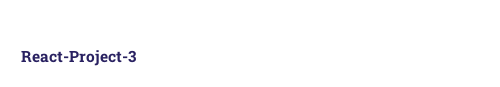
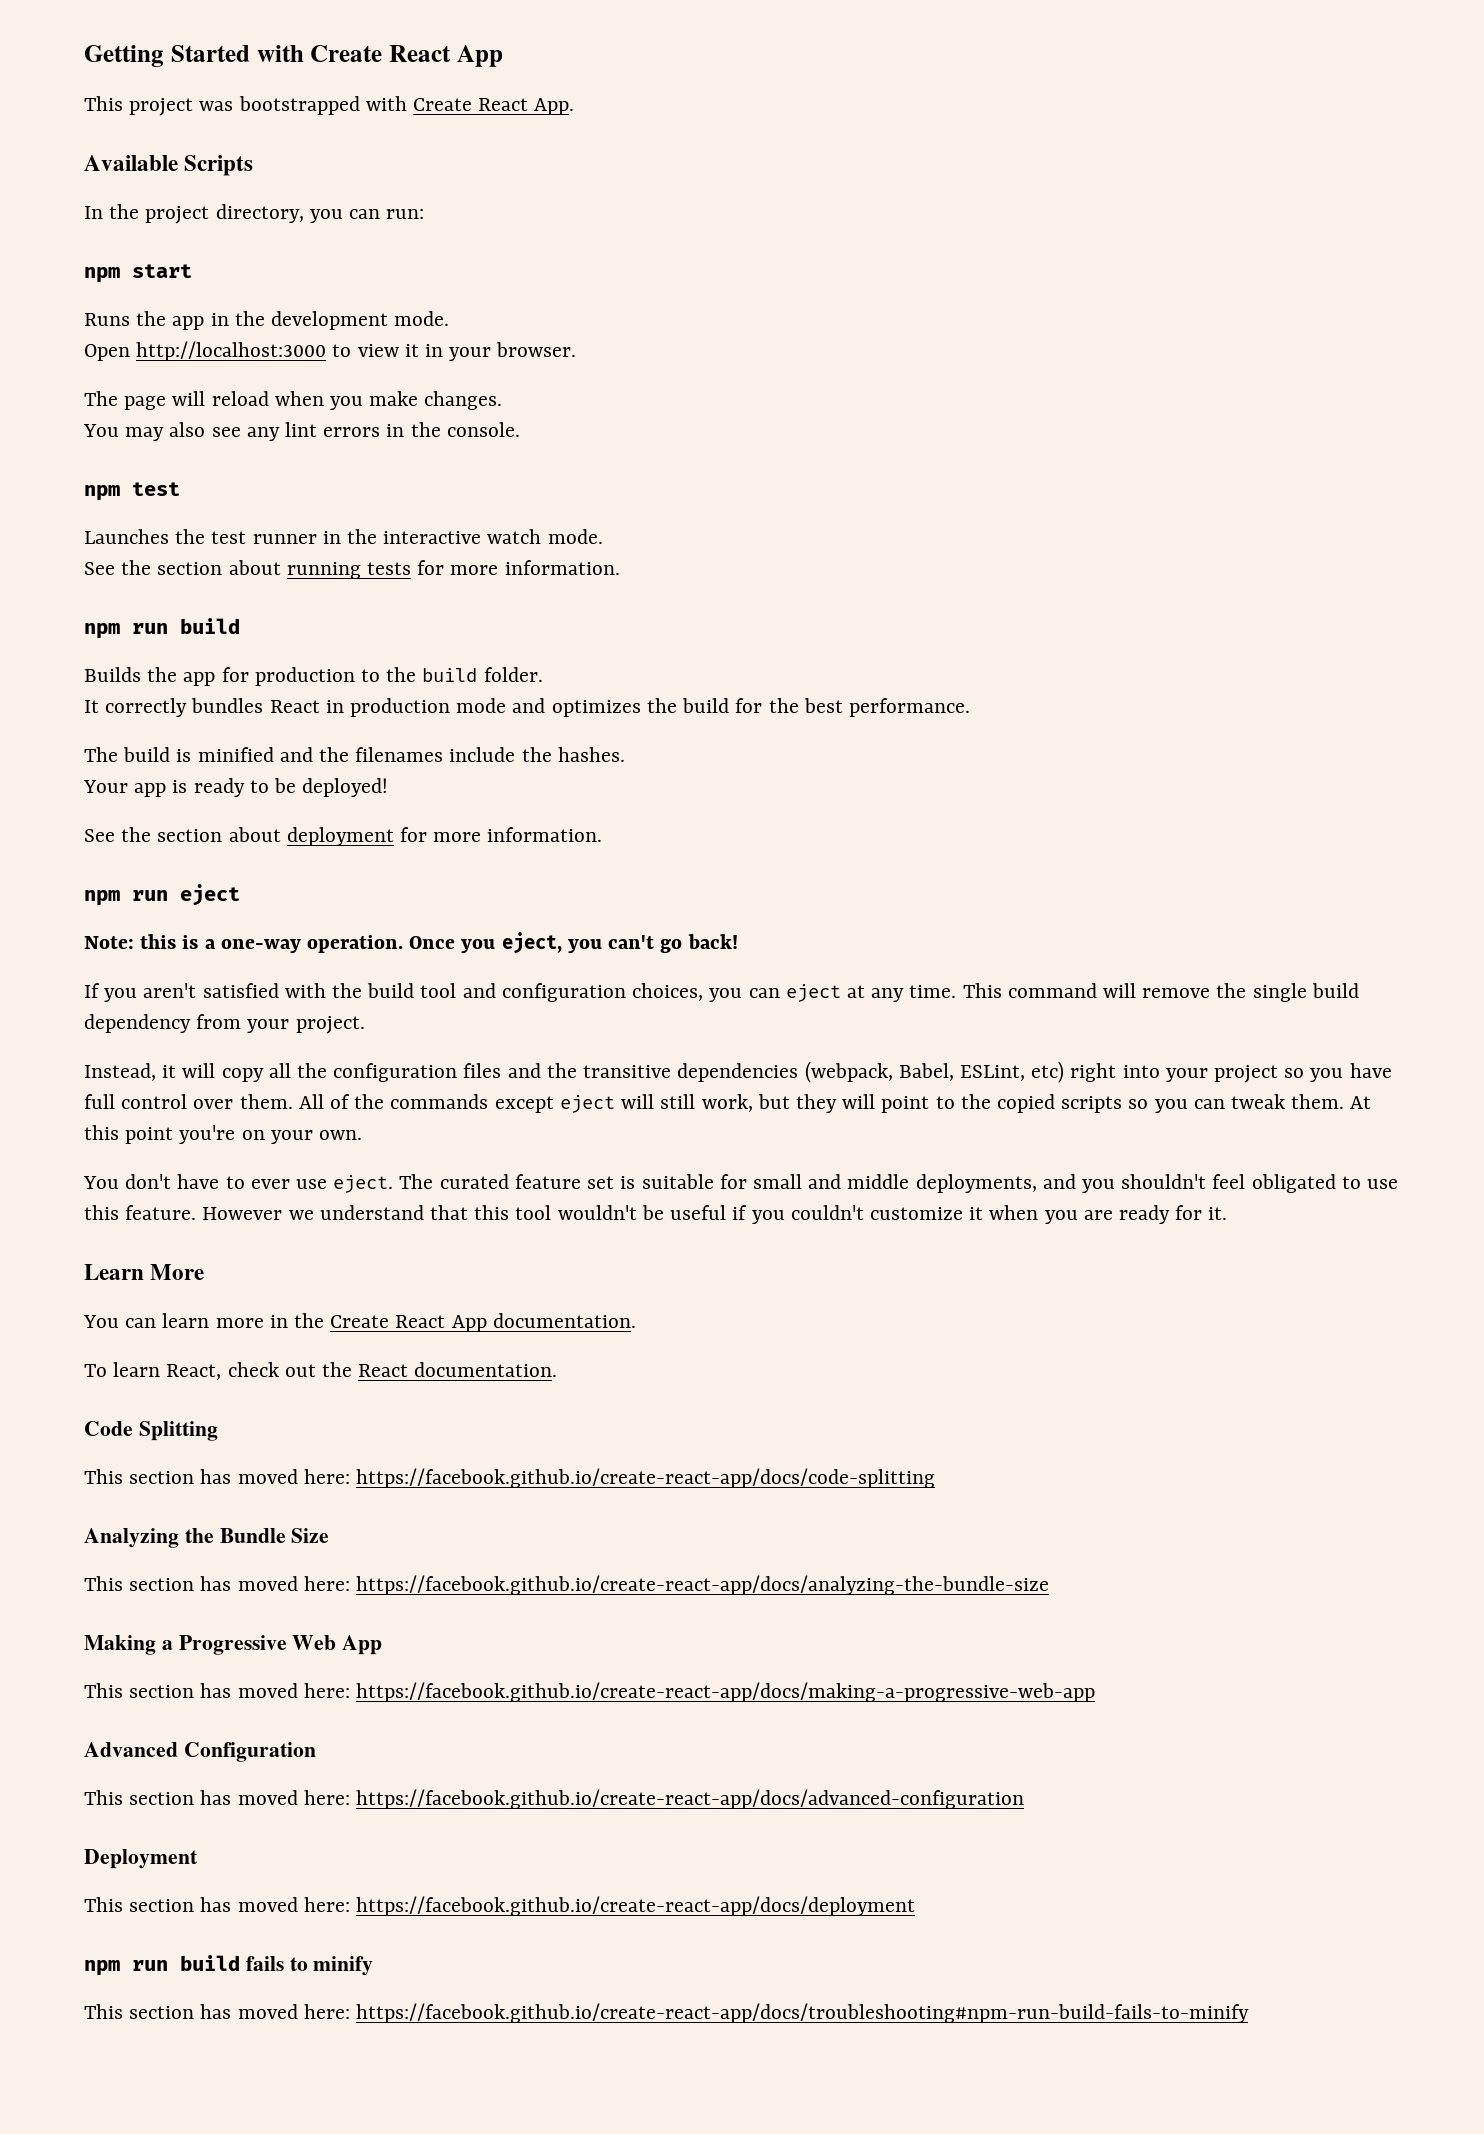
- React-Project-3
+ Getting Started with Create React App
+ This project was bootstrapped with Create React App.
+ Available Scripts
+ In the project directory, you can run:
+ npm start
+ Runs the app in the development mode.
+ Open http://localhost:3000 to view it in your browser.
+ The page will reload when you make changes.
+ You may also see any lint errors in the console.
+ npm test
+ Launches the test runner in the interactive watch mode.
+ See the section about running tests for more information.
+ npm run build
+ Builds the app for production to the build folder.
+ It correctly bundles React in production mode and optimizes the build for the best performance.
+ The build is minified and the filenames include the hashes.
+ Your app is ready to be deployed!
+ See the section about deployment for more information.
+ npm run eject
+ Note: this is a one-way operation. Once you eject, you can't go back!
+ If you aren't satisfied with the build tool and configuration choices, you can eject at any time. This command will remove the single build dependency from your project.
+ Instead, it will copy all the configuration files and the transitive dependencies (webpack, Babel, ESLint, etc) right into your project so you have full control over them. All of the commands except eject will still work, but they will point to the copied scripts so you can tweak them. At this point you're on your own.
+ You don't have to ever use eject. The curated feature set is suitable for small and middle deployments, and you shouldn't feel obligated to use this feature. However we understand that this tool wouldn't be useful if you couldn't customize it when you are ready for it.
+ Learn More
+ You can learn more in the Create React App documentation.
+ To learn React, check out the React documentation.
+ Code Splitting
+ This section has moved here: https://facebook.github.io/create-react-app/docs/code-splitting
+ Analyzing the Bundle Size
+ This section has moved here: https://facebook.github.io/create-react-app/docs/analyzing-the-bundle-size
+ Making a Progressive Web App
+ This section has moved here: https://facebook.github.io/create-react-app/docs/making-a-progressive-web-app
+ Advanced Configuration
+ This section has moved here: https://facebook.github.io/create-react-app/docs/advanced-configuration
+ Deployment
+ This section has moved here: https://facebook.github.io/create-react-app/docs/deployment
+ npm run build fails to minify
+ This section has moved here: https://facebook.github.io/create-react-app/docs/troubleshooting#npm-run-build-fails-to-minify

